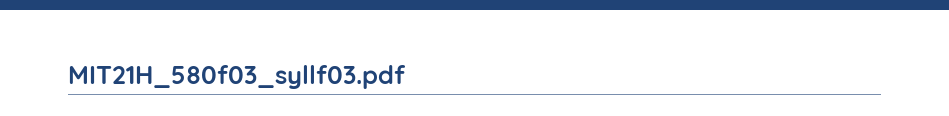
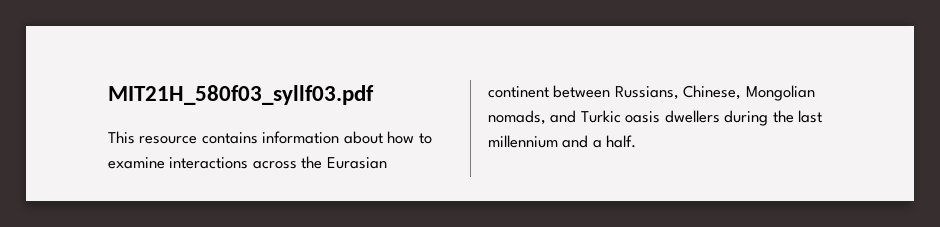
+ This resource contains information about how to examine interactions across the Eurasian continent between Russians, Chinese, Mongolian nomads, and Turkic oasis dwellers during the last millennium and a half.

